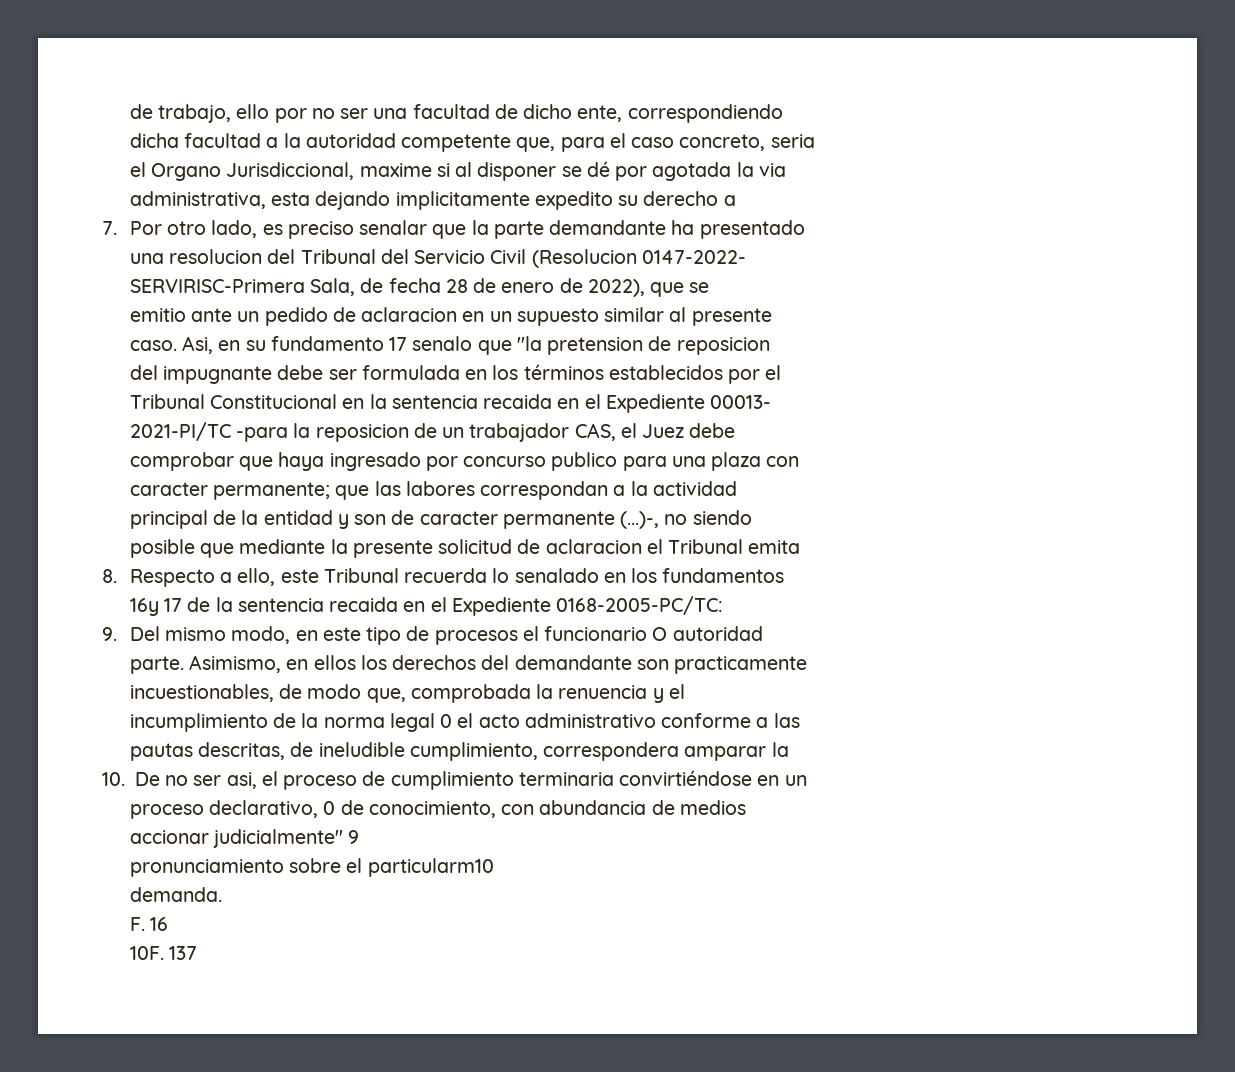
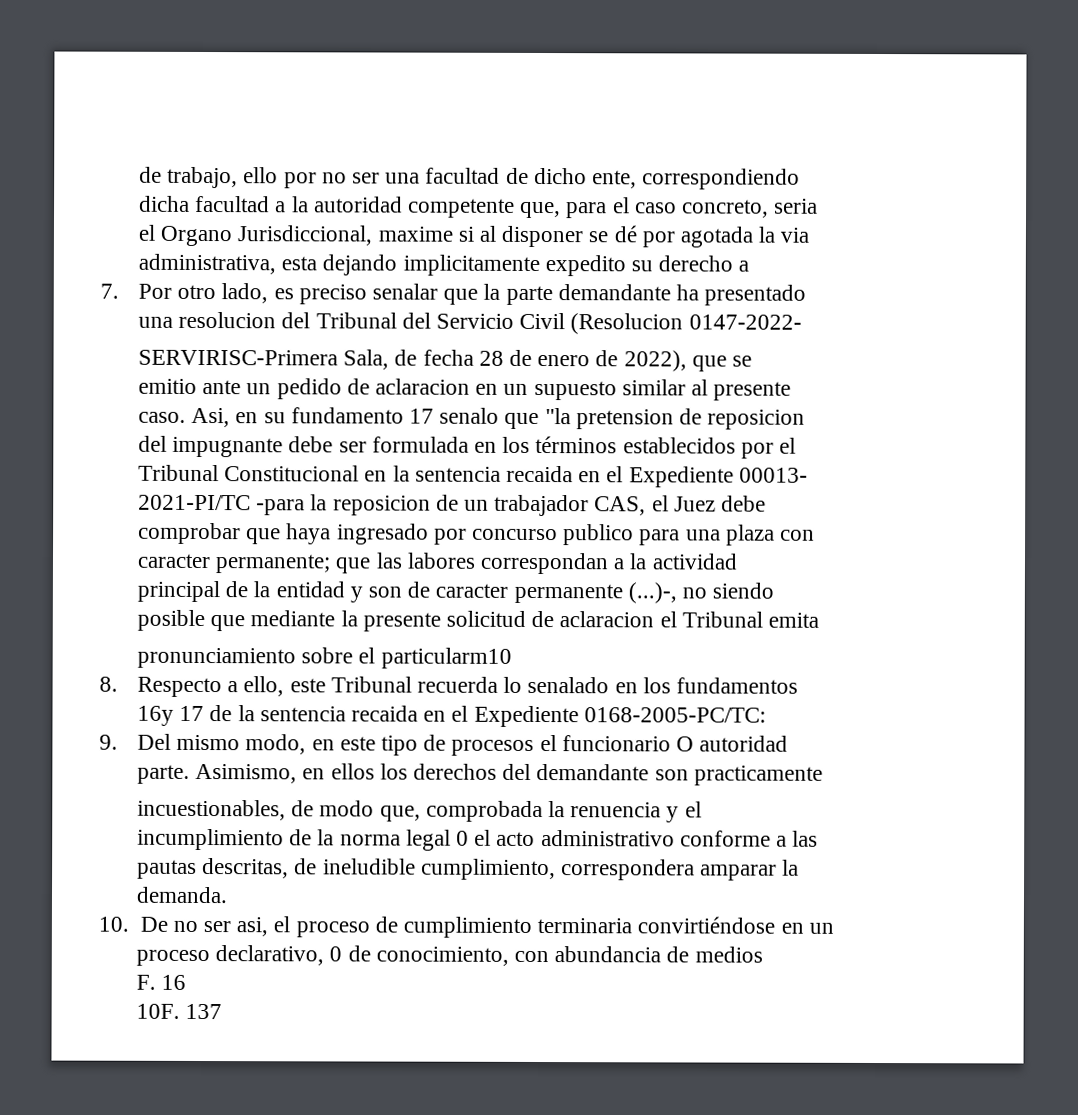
+ pronunciamiento sobre el particularm10
+ demanda.
- accionar judicialmente" 9
- pronunciamiento sobre el particularm10
- demanda.

